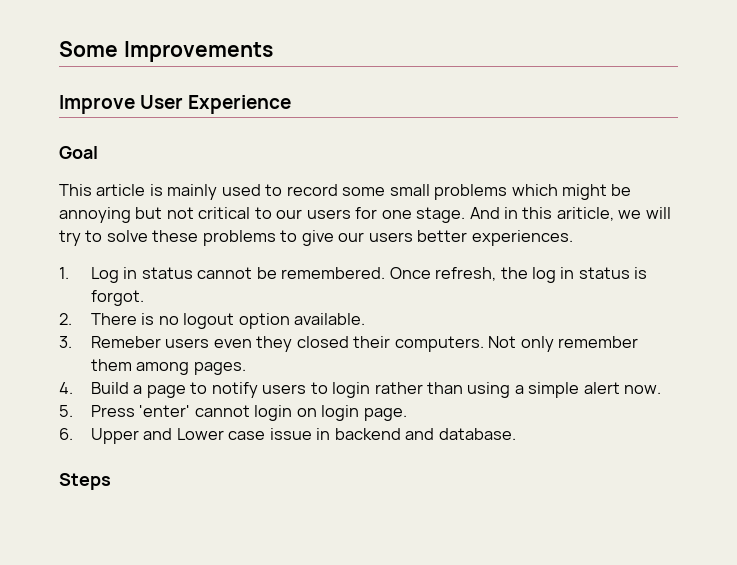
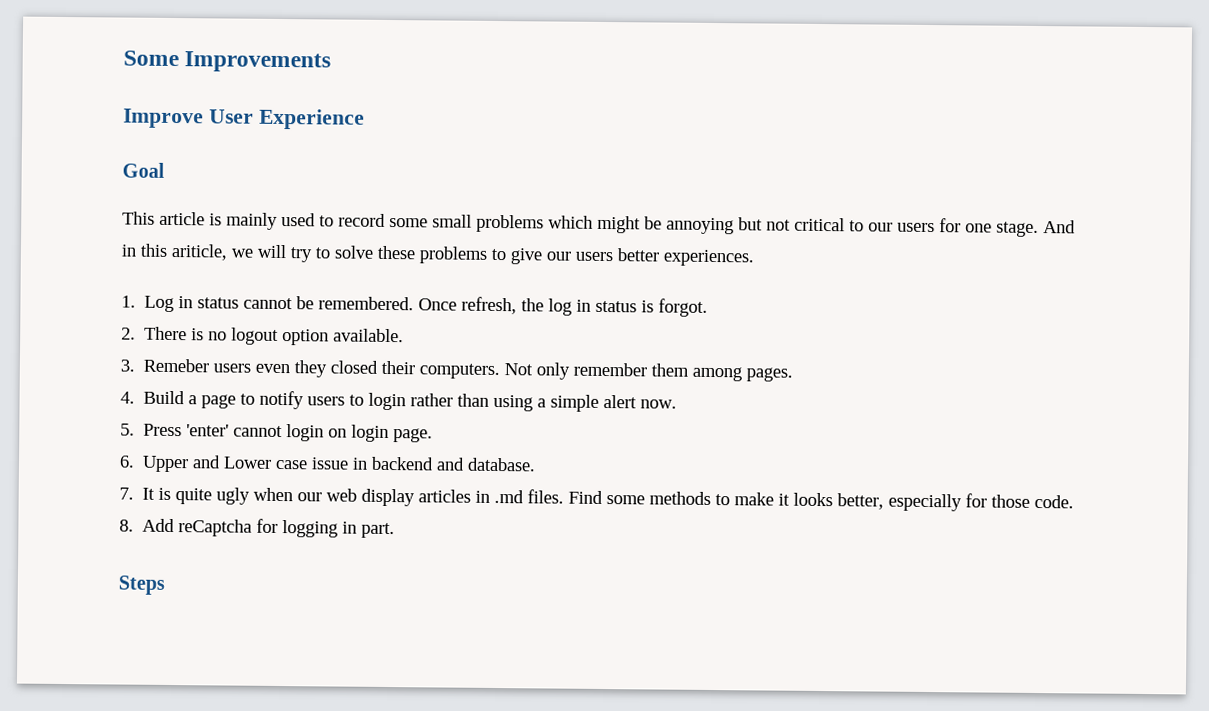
+ 7. It is quite ugly when our web display articles in .md files. Find some methods to make it looks better, especially for those code.
+ 8. Add reCaptcha for logging in part.

